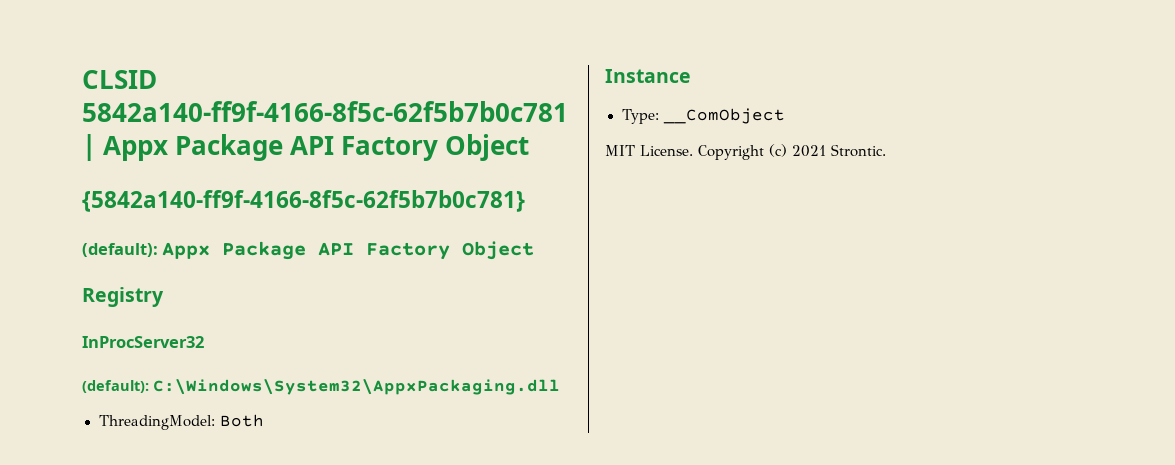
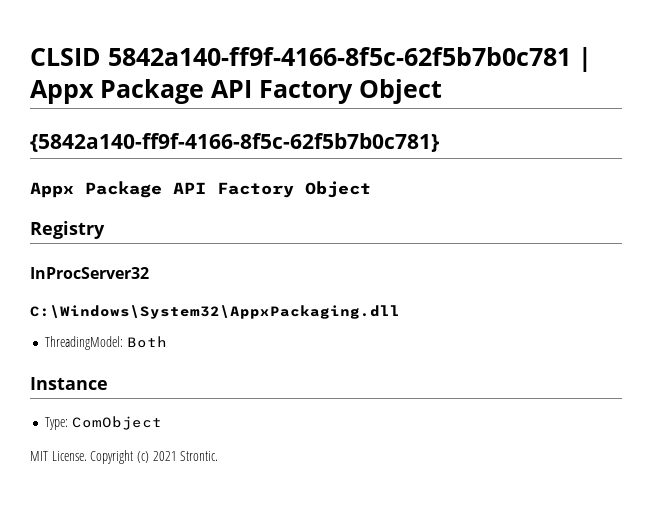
  {5842a140-ff9f-4166-8f5c-62f5b7b0c781}
- (default): Appx Package API Factory Object
+ Appx Package API Factory Object
- (default): C:\Windows\System32\AppxPackaging.dll
+ C:\Windows\System32\AppxPackaging.dll
- Type: __ComObject
+ Type: ComObject

